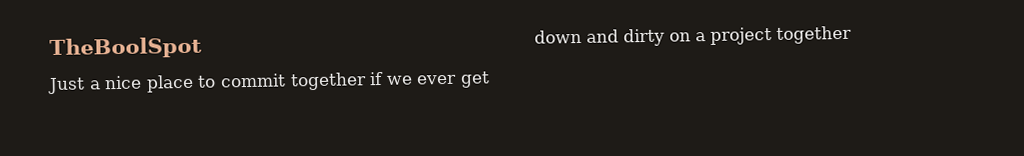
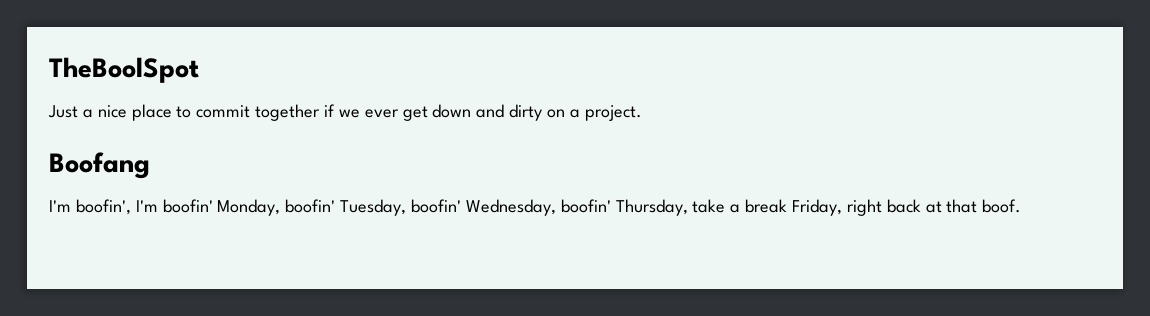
- Just a nice place to commit together if we ever get down and dirty on a project together
+ Just a nice place to commit together if we ever get down and dirty on a project.
+ Boofang
+ I'm boofin', I'm boofin' Monday, boofin' Tuesday, boofin' Wednesday, boofin' Thursday, take a break Friday, right back at that boof.

